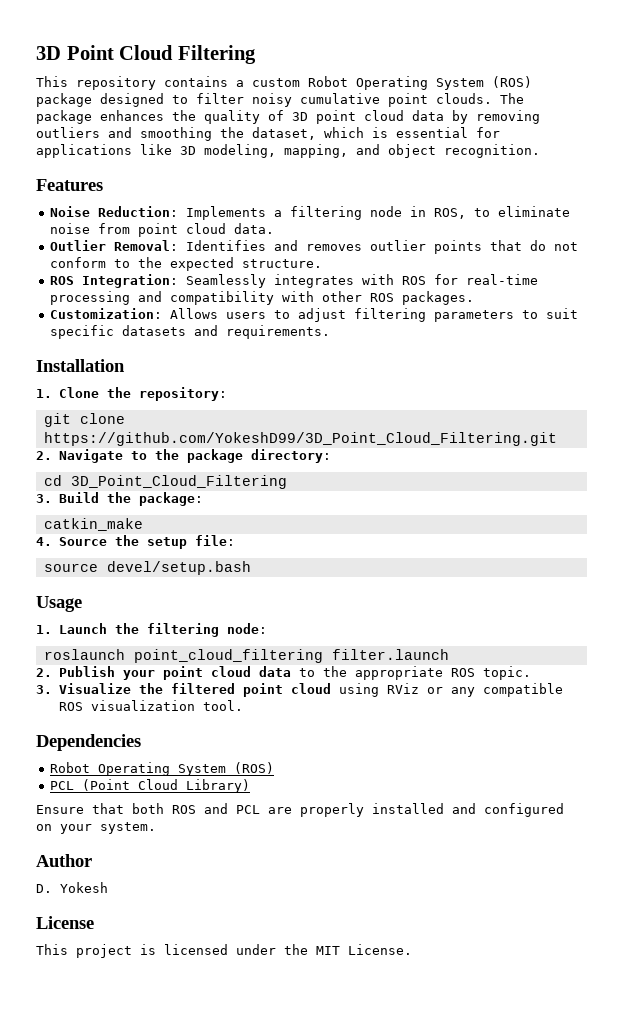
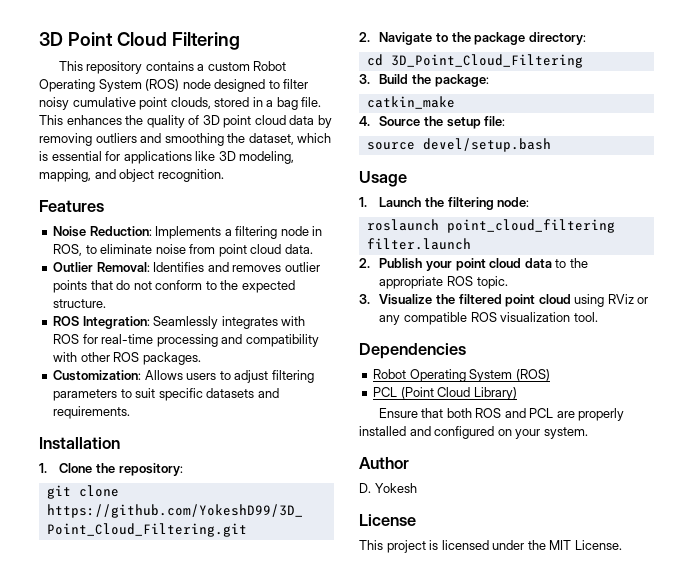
- This repository contains a custom Robot Operating System (ROS) package designed to filter noisy cumulative point clouds. The package enhances the quality of 3D point cloud data by removing outliers and smoothing the dataset, which is essential for applications like 3D modeling, mapping, and object recognition.
+ This repository contains a custom Robot Operating System (ROS) node designed to filter noisy cumulative point clouds, stored in a bag file. This enhances the quality of 3D point cloud data by removing outliers and smoothing the dataset, which is essential for applications like 3D modeling, mapping, and object recognition.

